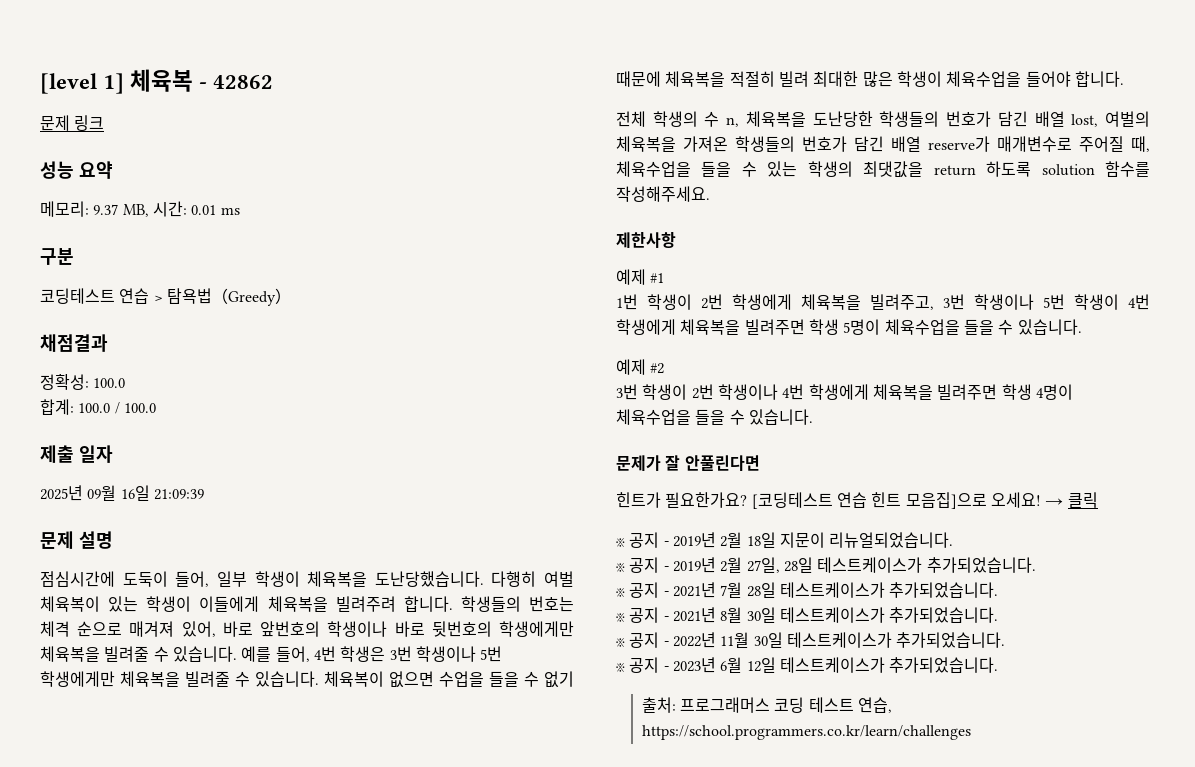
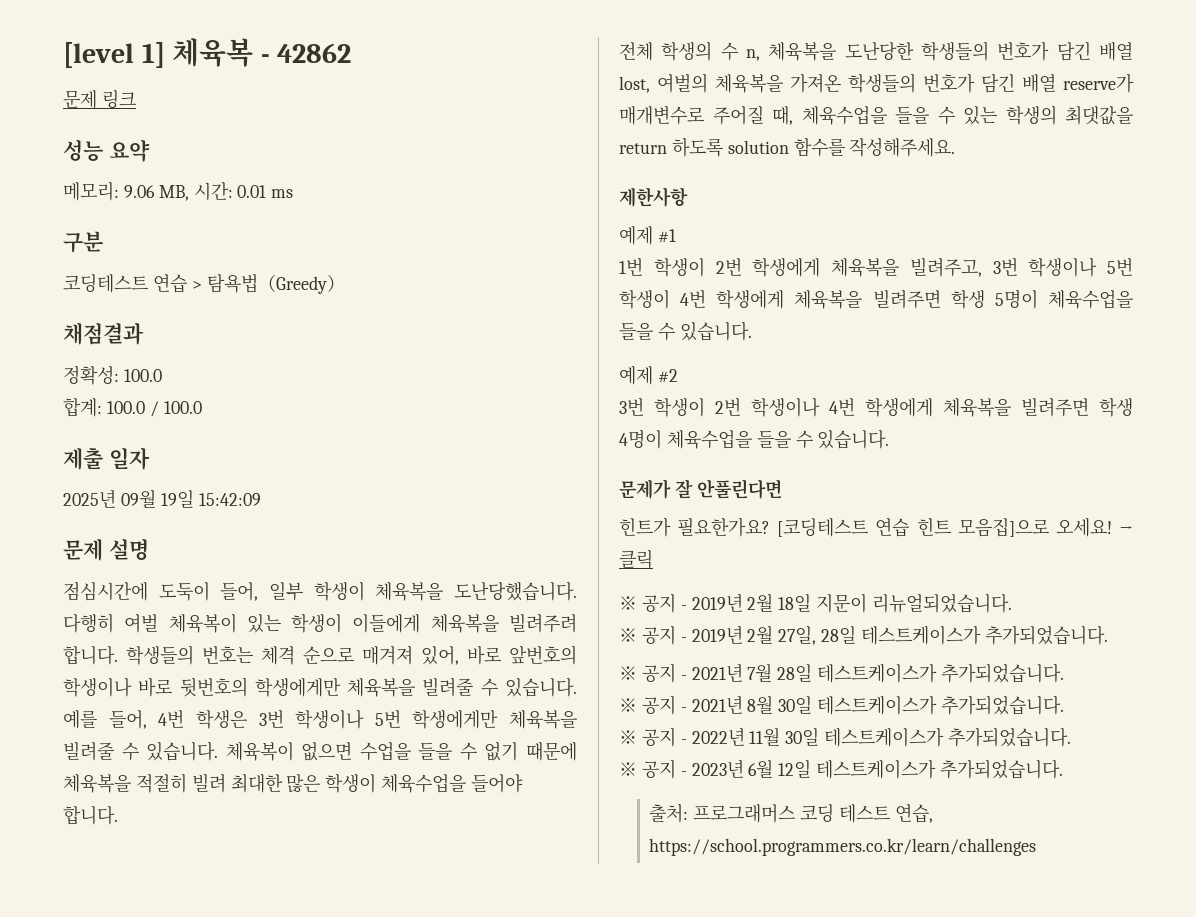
- 메모리: 9.37 MB, 시간: 0.01 ms
+ 메모리: 9.06 MB, 시간: 0.01 ms
- 2025년 09월 16일 21:09:39
+ 2025년 09월 19일 15:42:09

